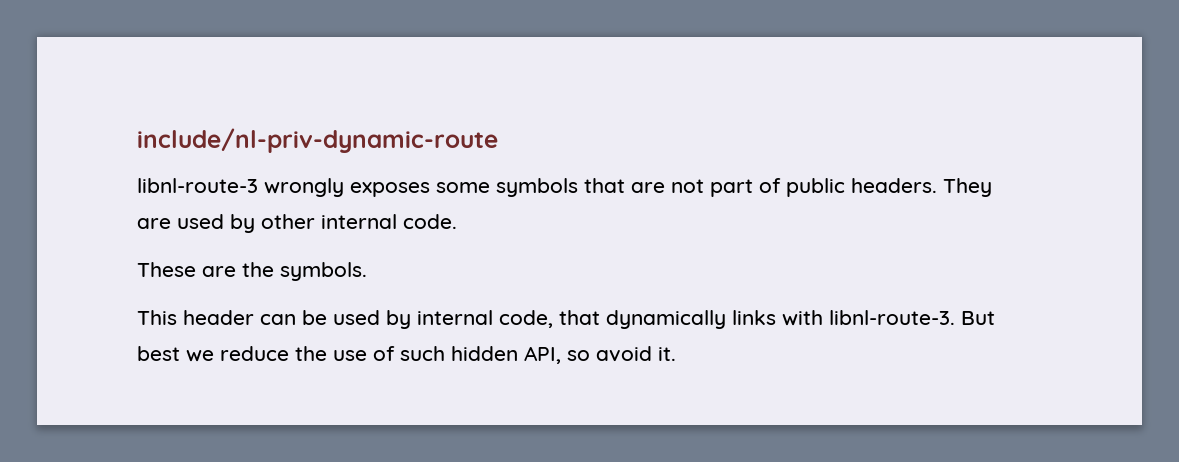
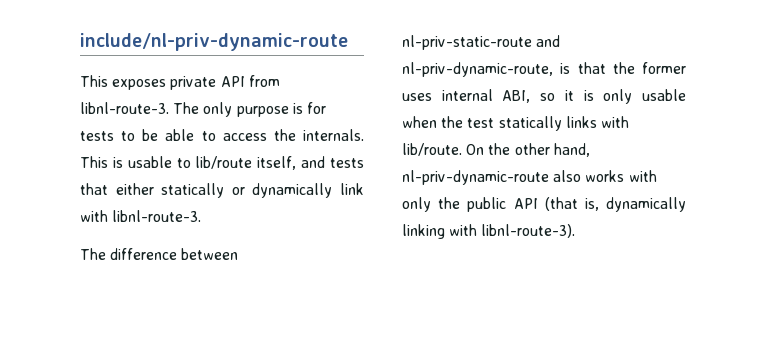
- libnl-route-3 wrongly exposes some symbols that are not part of public headers. They are used by other internal code.
- These are the symbols.
- This header can be used by internal code, that dynamically links with libnl-route-3. But best we reduce the use of such hidden API, so avoid it.
+ This exposes private API from libnl-route-3. The only purpose is for tests to be able to access the internals. This is usable to lib/route itself, and tests that either statically or dynamically link with libnl-route-3.
+ The difference between nl-priv-static-route and nl-priv-dynamic-route, is that the former uses internal ABI, so it is only usable when the test statically links with lib/route. On the other hand, nl-priv-dynamic-route also works with only the public API (that is, dynamically linking with libnl-route-3).

